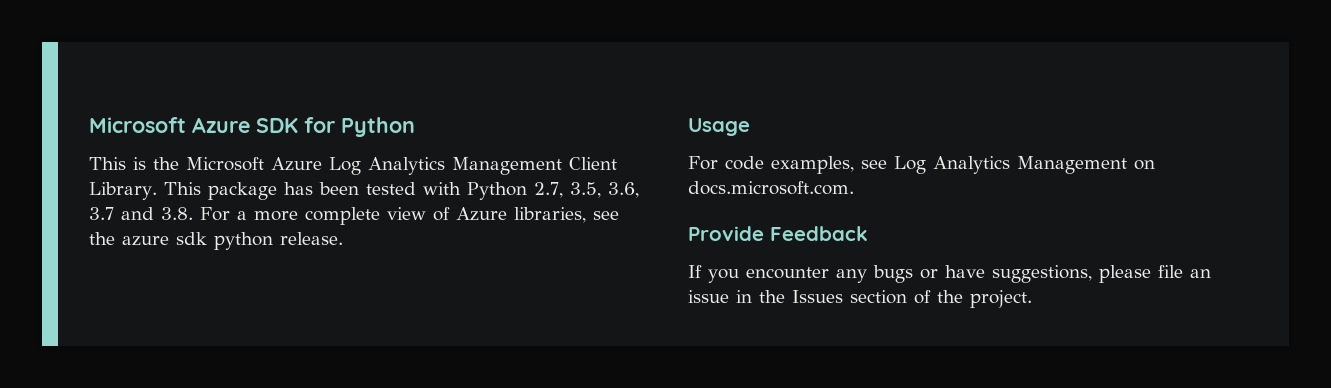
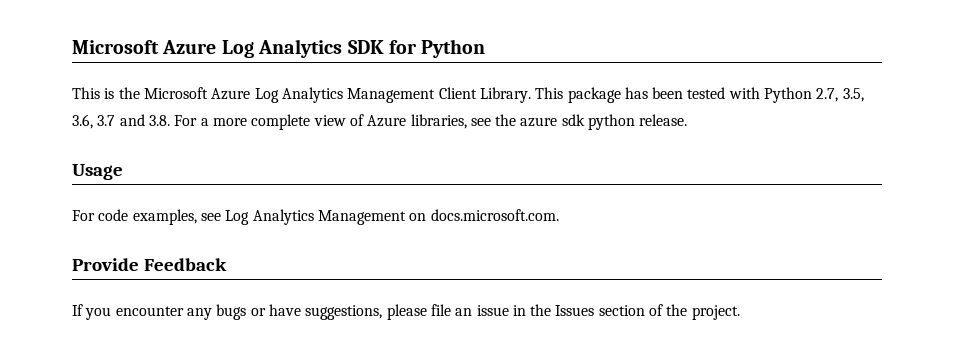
- Microsoft Azure SDK for Python
+ Microsoft Azure Log Analytics SDK for Python

